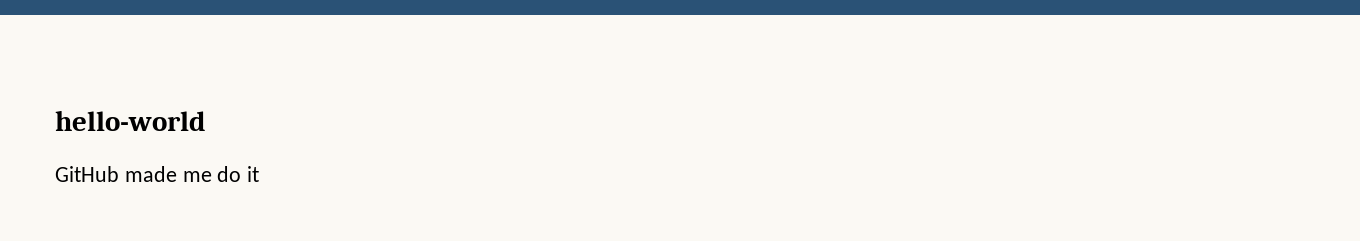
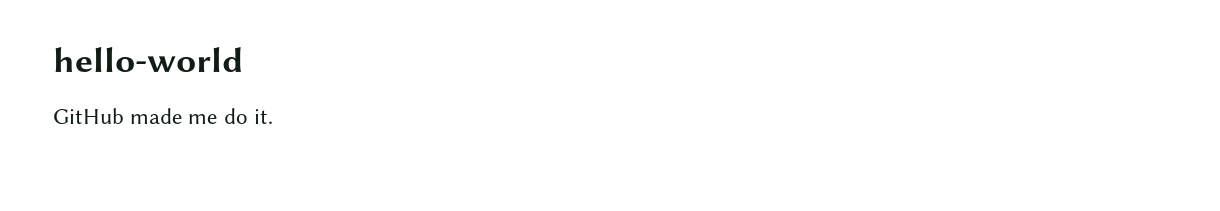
- GitHub made me do it
+ GitHub made me do it.

